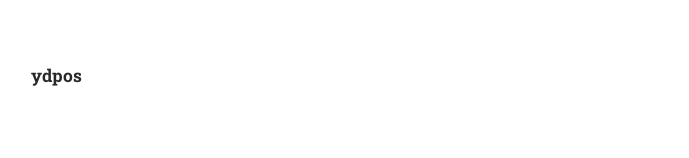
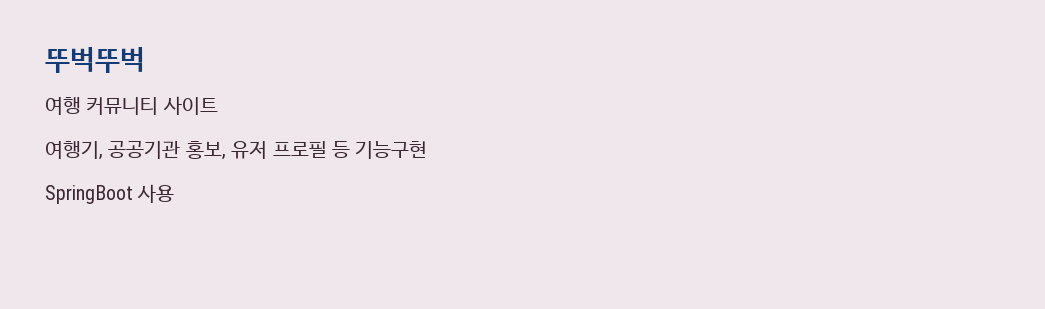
- ydpos
+ 뚜벅뚜벅
+ 여행 커뮤니티 사이트
+ 여행기, 공공기관 홍보, 유저 프로필 등 기능구현
+ SpringBoot 사용

